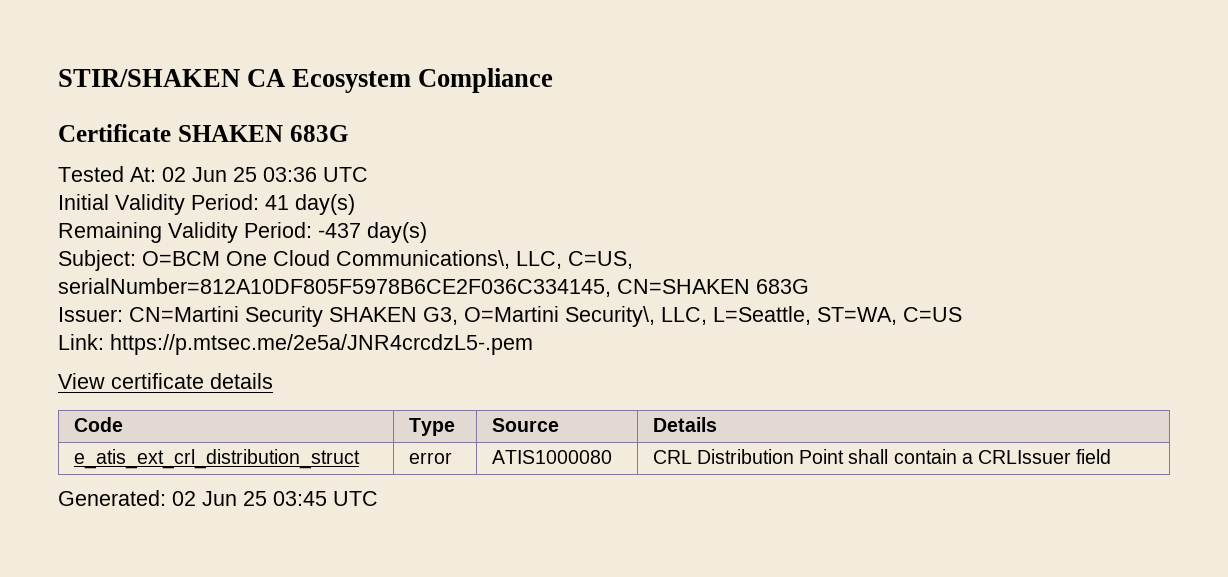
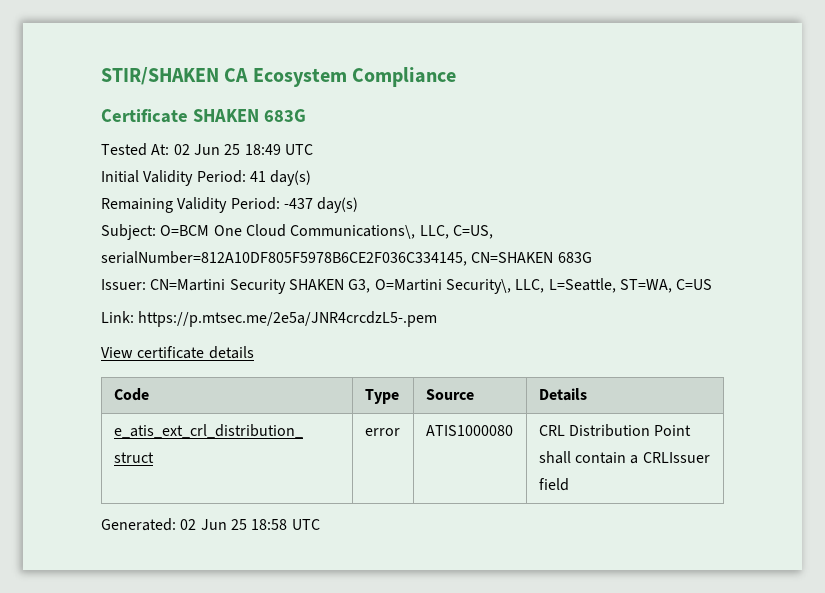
- Tested At: 02 Jun 25 03:36 UTC
+ Tested At: 02 Jun 25 18:49 UTC
- Generated: 02 Jun 25 03:45 UTC
+ Generated: 02 Jun 25 18:58 UTC

